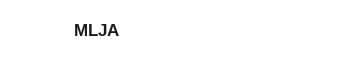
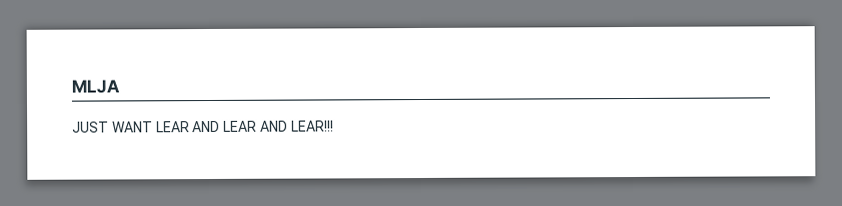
+ JUST WANT LEAR AND LEAR AND LEAR!!!

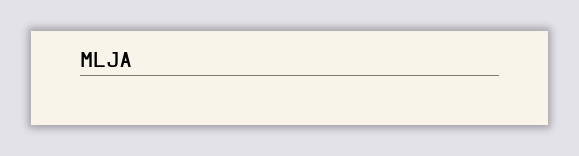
- JUST WANT LEAR AND LEAR AND LEAR!!!

